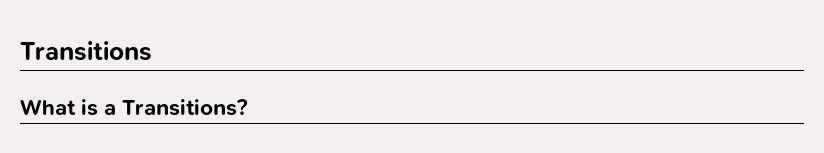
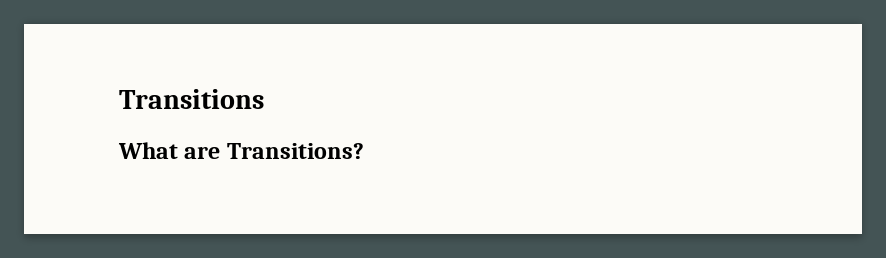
- What is a Transitions?
+ What are Transitions?

